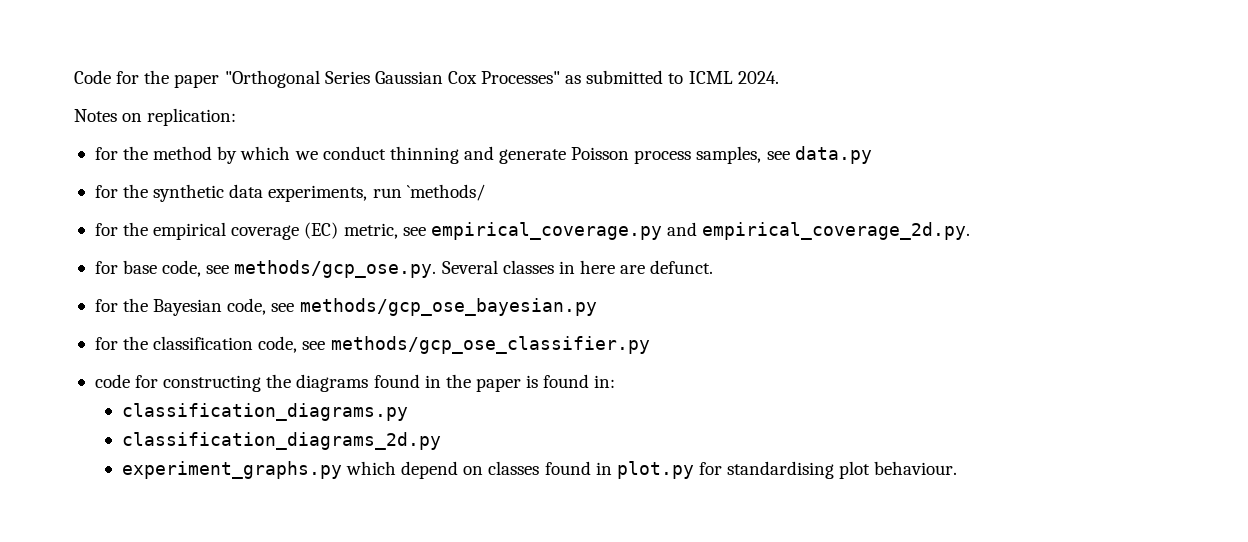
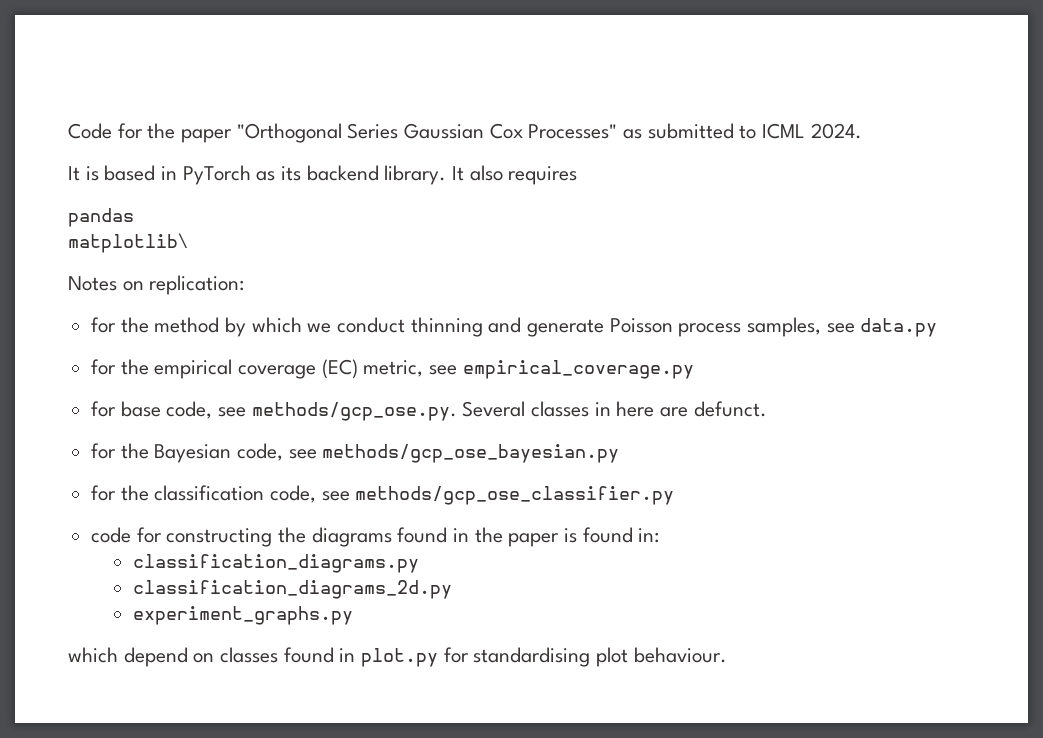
+ It is based in PyTorch as its backend library. It also requires
+ pandas
+ matplotlib\
- for the synthetic data experiments, run `methods/
- for the empirical coverage (EC) metric, see empirical_coverage.py and empirical_coverage_2d.py.
+ for the empirical coverage (EC) metric, see empirical_coverage.py
- experiment_graphs.py which depend on classes found in plot.py for standardising plot behaviour.
+ experiment_graphs.py
+ which depend on classes found in plot.py for standardising plot behaviour.

